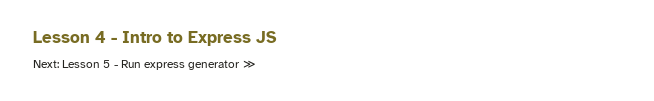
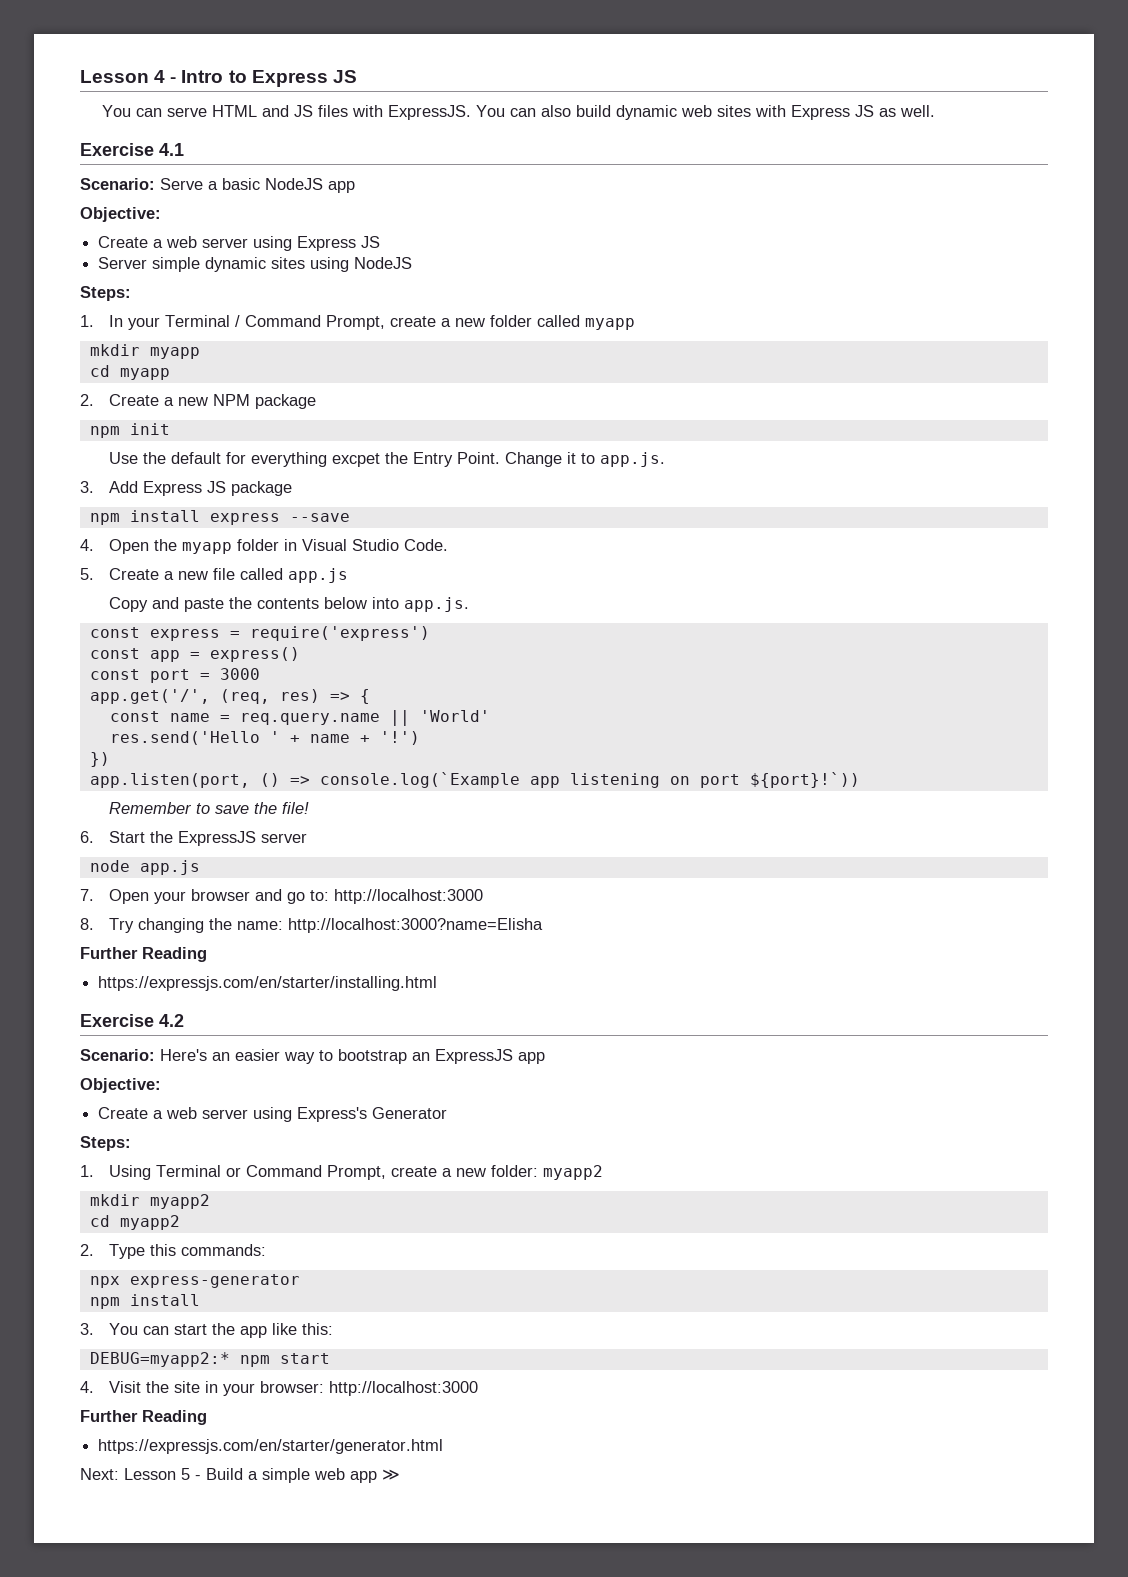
+ You can serve HTML and JS files with ExpressJS. You can also build dynamic web sites with Express JS as well.
+ Exercise 4.1
+ Scenario: Serve a basic NodeJS app
+ Objective:
+ Create a web server using Express JS
+ Server simple dynamic sites using NodeJS
+ Steps:
+ 1. In your Terminal / Command Prompt, create a new folder called myapp
+ mkdir myapp
+ cd myapp
+ 2. Create a new NPM package
+ npm init
+ Use the default for everything excpet the Entry Point. Change it to app.js.
+ 3. Add Express JS package
+ npm install express --save
+ 4. Open the myapp folder in Visual Studio Code.
+ 5. Create a new file called app.js
+ Copy and paste the contents below into app.js.
+ const express = require('express')
+ const app = express()
+ const port = 3000
+ app.get('/', (req, res) => {
+ const name = req.query.name || 'World'
+ res.send('Hello ' + name + '!')
+ })
+ app.listen(port, () => console.log(`Example app listening on port ${port}!`))
+ Remember to save the file!
+ 6. Start the ExpressJS server
+ node app.js
+ 7. Open your browser and go to: http://localhost:3000
+ 8. Try changing the name: http://localhost:3000?name=Elisha
+ Further Reading
+ https://expressjs.com/en/starter/installing.html
+ Exercise 4.2
+ Scenario: Here's an easier way to bootstrap an ExpressJS app
+ Objective:
+ Create a web server using Express's Generator
+ Steps:
+ 1. Using Terminal or Command Prompt, create a new folder: myapp2
+ mkdir myapp2
+ cd myapp2
+ 2. Type this commands:
+ npx express-generator
+ npm install
+ 3. You can start the app like this:
+ DEBUG=myapp2:* npm start
+ 4. Visit the site in your browser: http://localhost:3000
+ Further Reading
+ https://expressjs.com/en/starter/generator.html
- Next: Lesson 5 - Run express generator ≫
+ Next: Lesson 5 - Build a simple web app ≫

